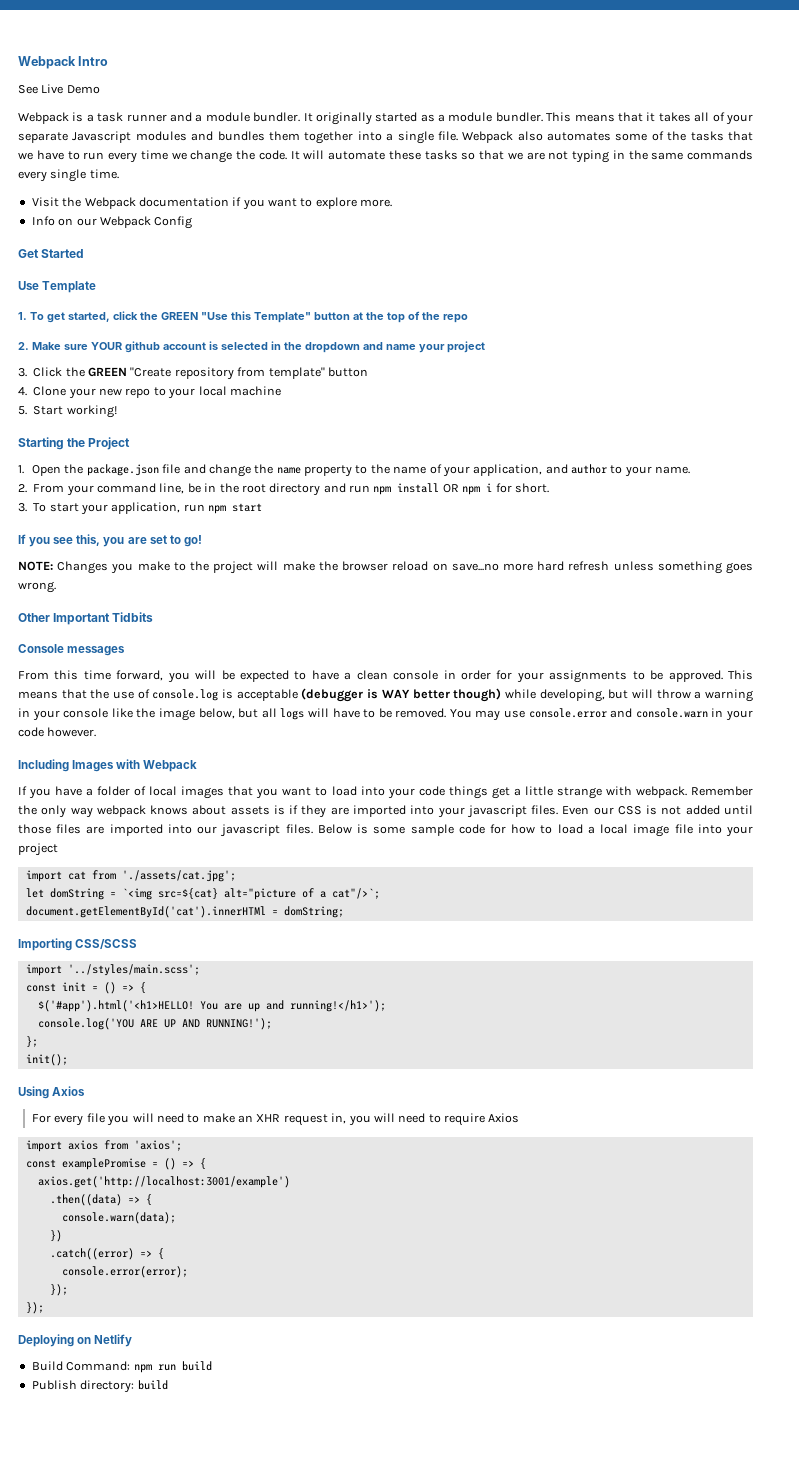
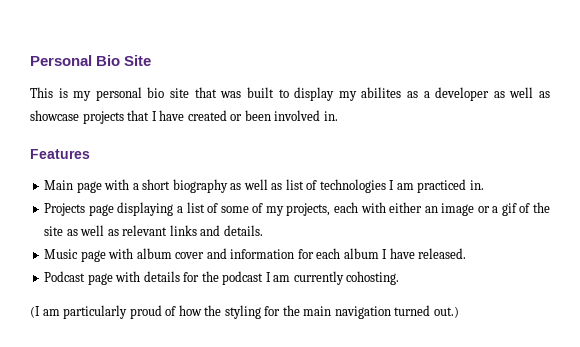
- Webpack Intro
- See Live Demo
- Webpack is a task runner and a module bundler. It originally started as a module bundler. This means that it takes all of your separate Javascript modules and bundles them together into a single file. Webpack also automates some of the tasks that we have to run every time we change the code. It will automate these tasks so that we are not typing in the same commands every single time.
- Visit the Webpack documentation if you want to explore more.
- Info on our Webpack Config
- Get Started
- Use Template
- 1. To get started, click the GREEN "Use this Template" button at the top of the repo
- 2. Make sure YOUR github account is selected in the dropdown and name your project
- 3. Click the GREEN "Create repository from template" button
- 4. Clone your new repo to your local machine
- 5. Start working!
- Starting the Project
- 1. Open the package.json file and change the name property to the name of your application, and author to your name.
- 2. From your command line, be in the root directory and run npm install OR npm i for short.
- 3. To start your application, run npm start
- If you see this, you are set to go!
- NOTE: Changes you make to the project will make the browser reload on save...no more hard refresh unless something goes wrong.
- Other Important Tidbits
- Console messages
- From this time forward, you will be expected to have a clean console in order for your assignments to be approved. This means that the use of console.log is acceptable (debugger is WAY better though) while developing, but will throw a warning in your console like the image below, but all logs will have to be removed. You may use console.error and console.warn in your code however.
- Including Images with Webpack
- If you have a folder of local images that you want to load into your code things get a little strange with webpack. Remember the only way webpack knows about assets is if they are imported into your javascript files. Even our CSS is not added until those files are imported into our javascript files. Below is some sample code for how to load a local image file into your project
- import cat from './assets/cat.jpg';
- let domString = `<img src=${cat} alt="picture of a cat"/>`;
- document.getElementById('cat').innerHTMl = domString;
- Importing CSS/SCSS
- import '../styles/main.scss';
- const init = () => {
- $('#app').html('<h1>HELLO! You are up and running!</h1>');
- console.log('YOU ARE UP AND RUNNING!');
- };
- init();
- Using Axios
- For every file you will need to make an XHR request in, you will need to require Axios
- import axios from 'axios';
- const examplePromise = () => {
- axios.get('http://localhost:3001/example')
- .then((data) => {
- console.warn(data);
- })
- .catch((error) => {
- console.error(error);
- });
- });
- Deploying on Netlify
- Build Command: npm run build
- Publish directory: build
+ Personal Bio Site
+ This is my personal bio site that was built to display my abilites as a developer as well as showcase projects that I have created or been involved in.
+ Features
+ Main page with a short biography as well as list of technologies I am practiced in.
+ Projects page displaying a list of some of my projects, each with either an image or a gif of the site as well as relevant links and details.
+ Music page with album cover and information for each album I have released.
+ Podcast page with details for the podcast I am currently cohosting.
+ (I am particularly proud of how the styling for the main navigation turned out.)

